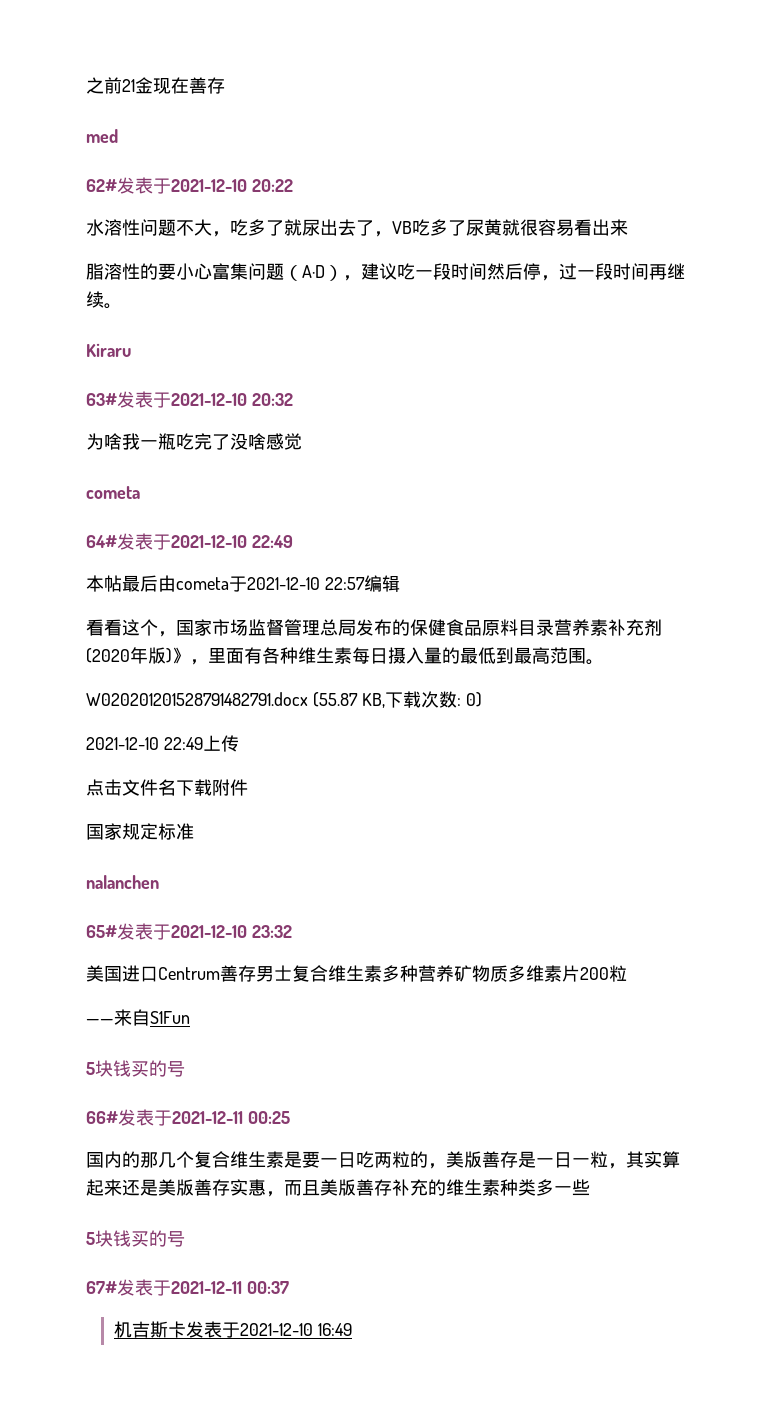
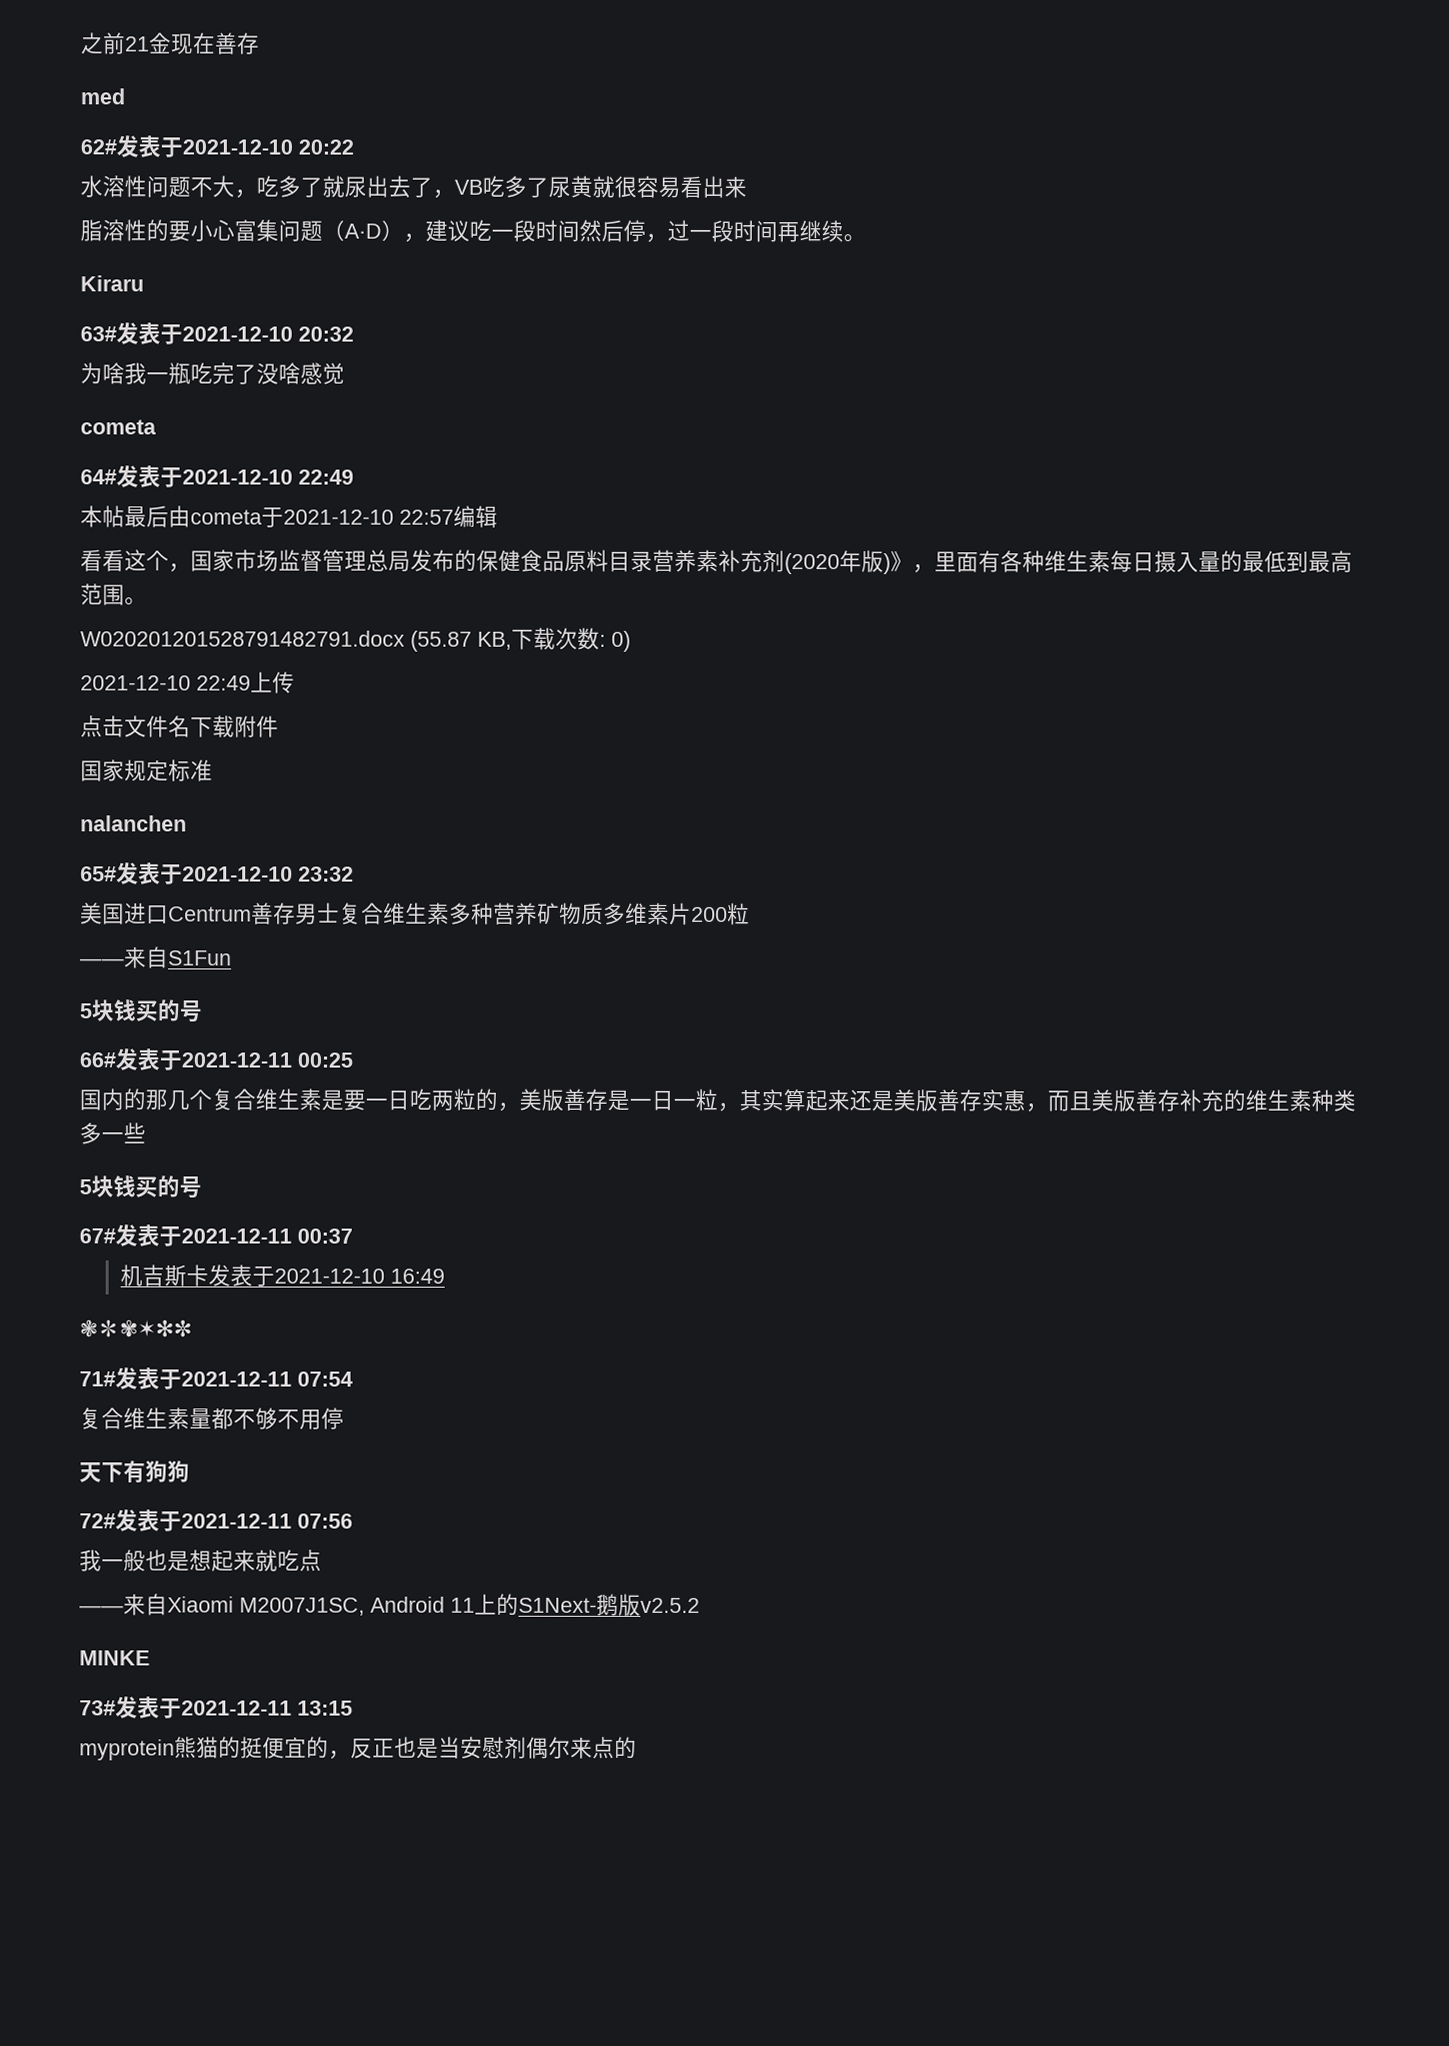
+ ❃✽✾✶✻✼
+ 71#发表于2021-12-11 07:54
+ 复合维生素量都不够不用停
+ 天下有狗狗
+ 72#发表于2021-12-11 07:56
+ 我一般也是想起来就吃点
+ ——来自Xiaomi M2007J1SC, Android 11上的S1Next-鹅版v2.5.2
+ MINKE
+ 73#发表于2021-12-11 13:15
+ myprotein熊猫的挺便宜的，反正也是当安慰剂偶尔来点的

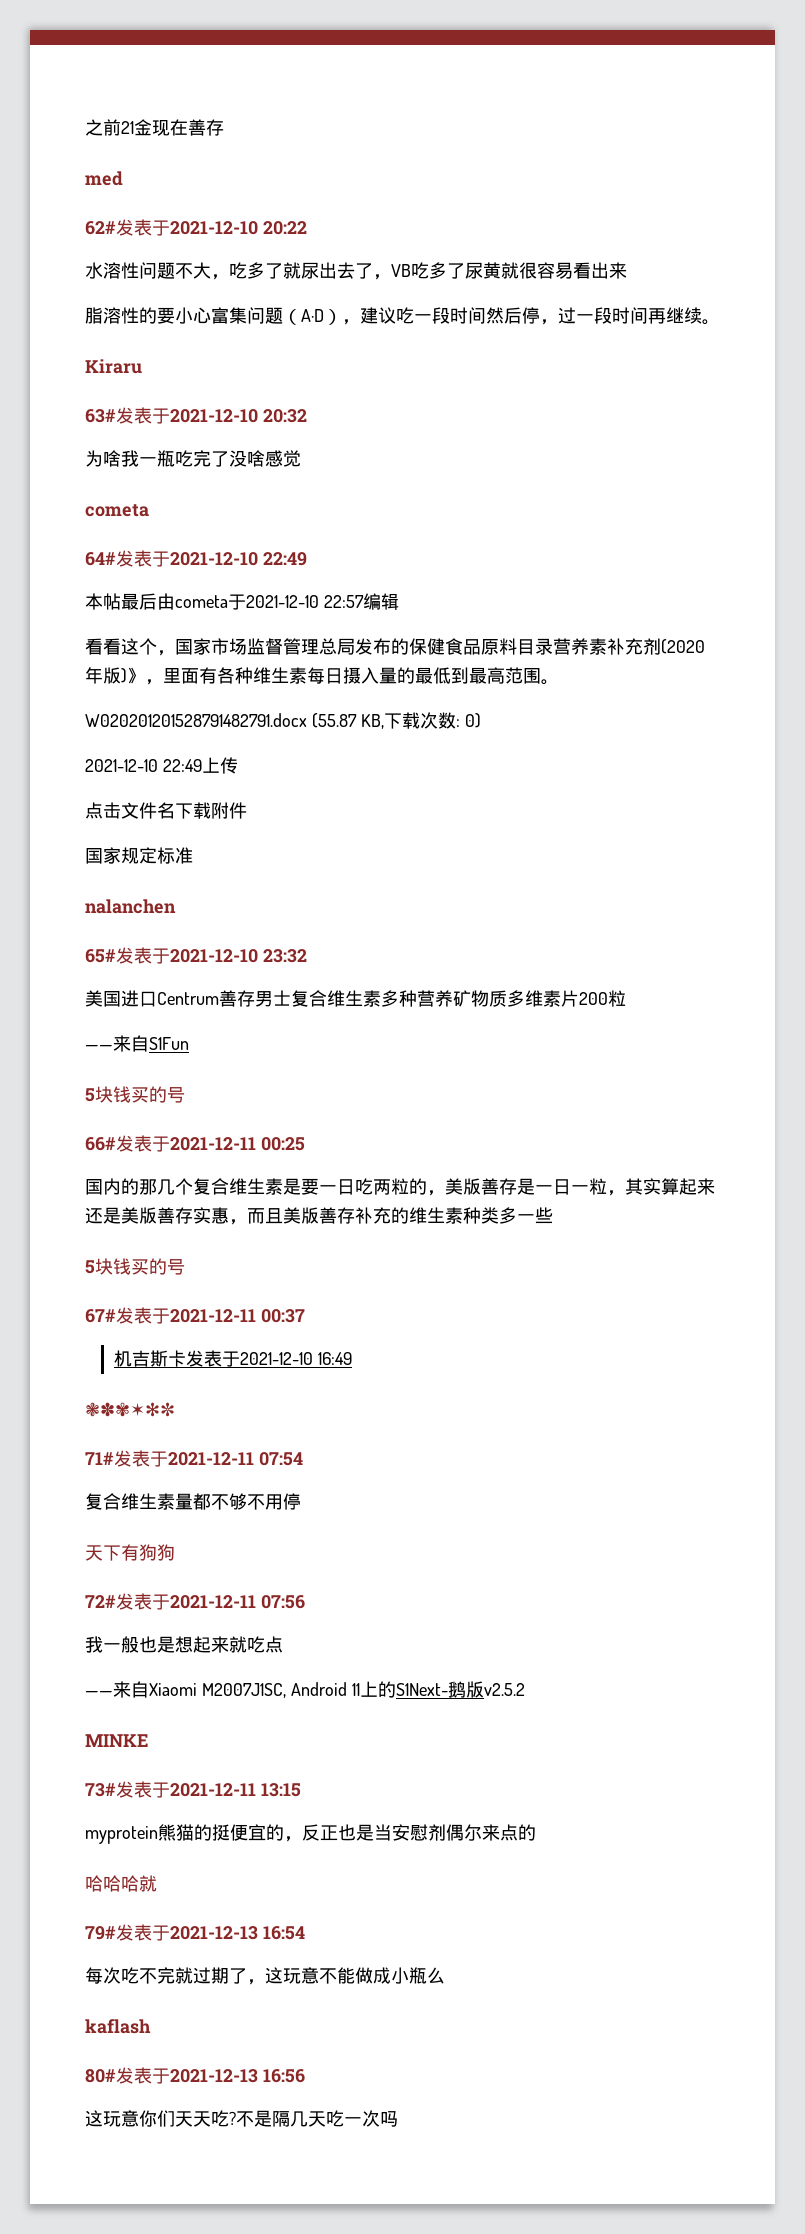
+ 哈哈哈就
+ 79#发表于2021-12-13 16:54
+ 每次吃不完就过期了，这玩意不能做成小瓶么
+ kaflash
+ 80#发表于2021-12-13 16:56
+ 这玩意你们天天吃?不是隔几天吃一次吗

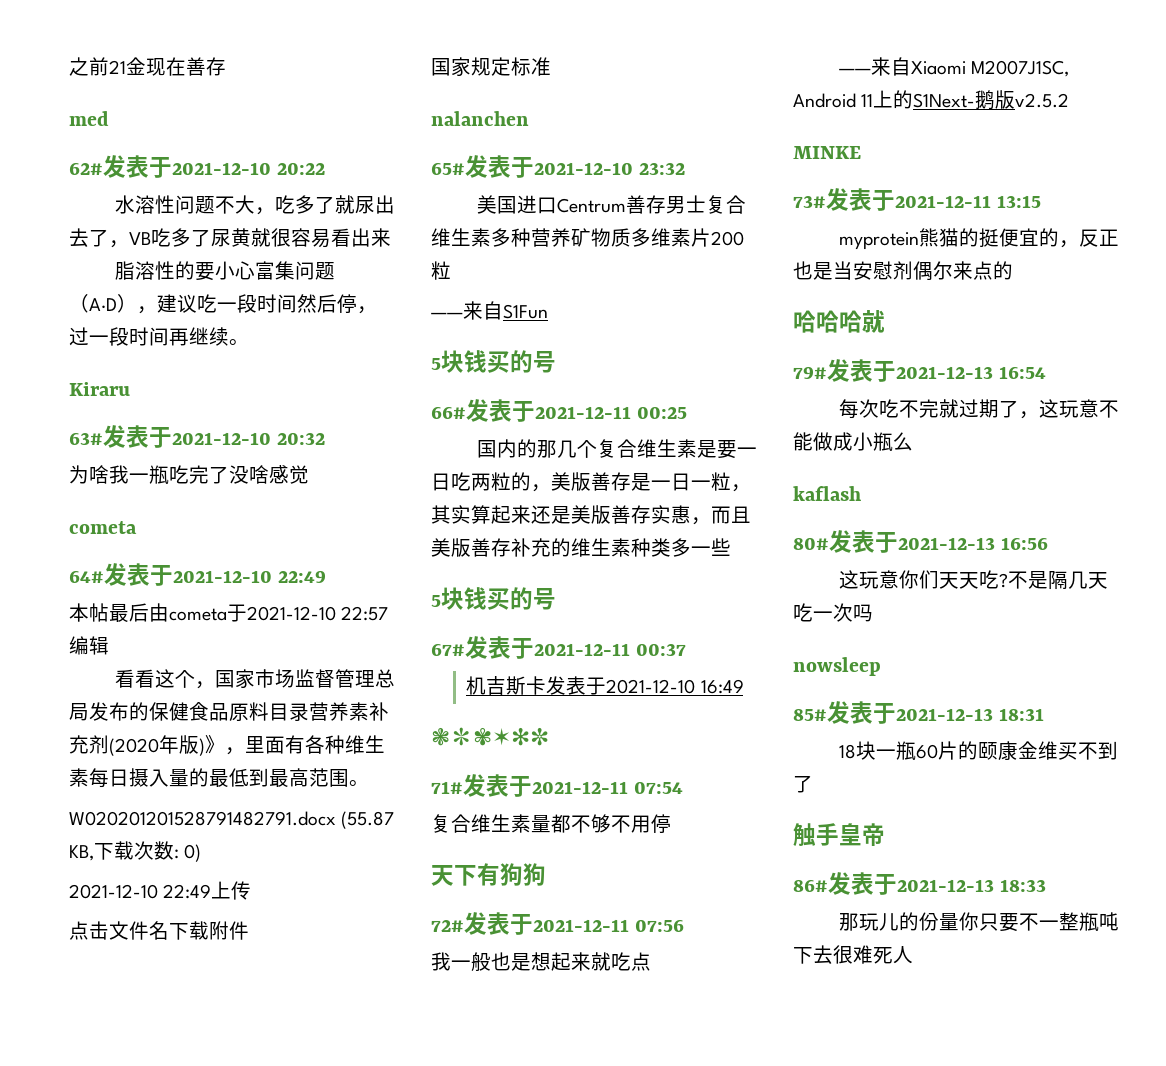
+ nowsleep
+ 85#发表于2021-12-13 18:31
+ 18块一瓶60片的颐康金维买不到了
+ 触手皇帝
+ 86#发表于2021-12-13 18:33
+ 那玩儿的份量你只要不一整瓶吨下去很难死人

